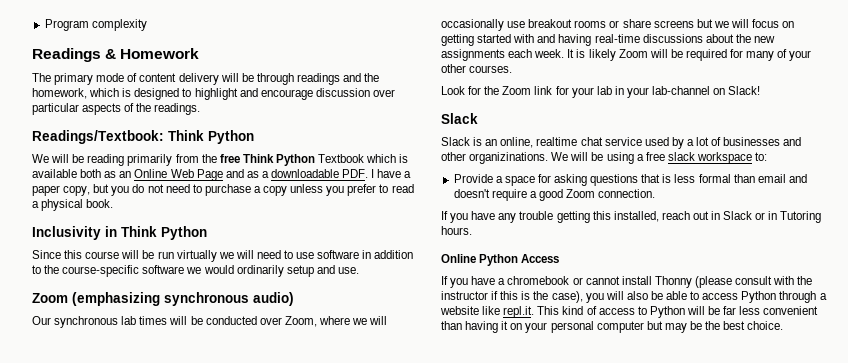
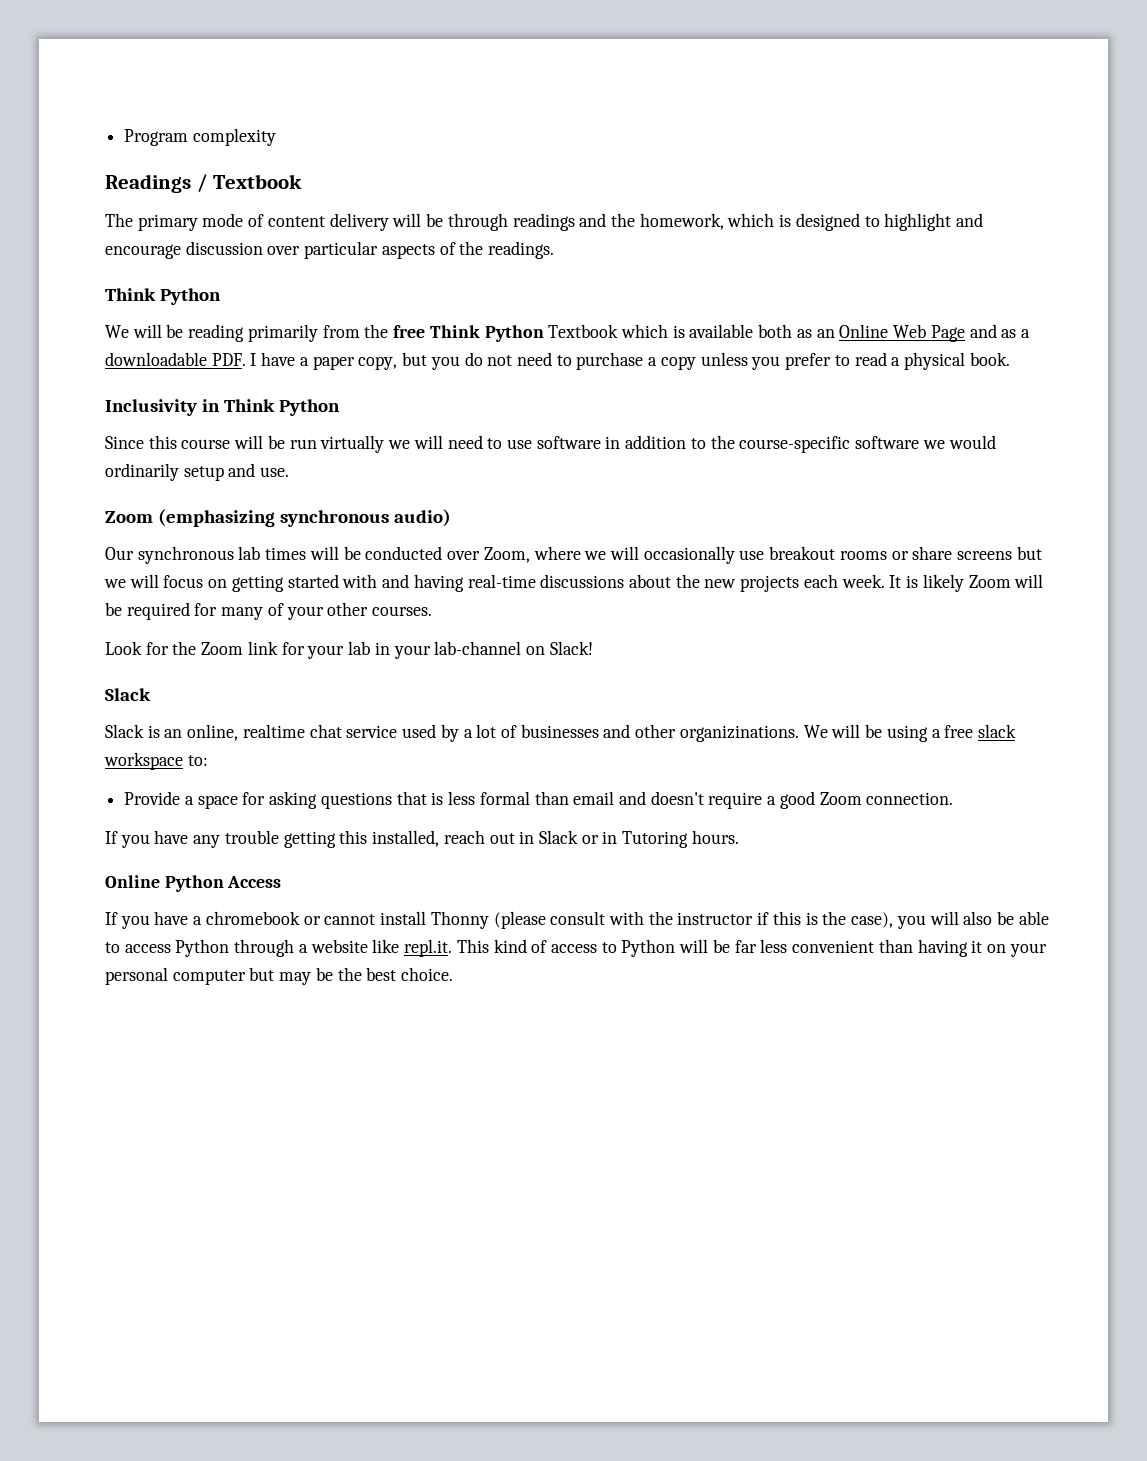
- Readings & Homework
+ Readings / Textbook
  The primary mode of content delivery will be through readings and the homework, which is designed to highlight and encourage discussion over particular aspects of the readings.
- Readings/Textbook: Think Python
+ Think Python
- Our synchronous lab times will be conducted over Zoom, where we will occasionally use breakout rooms or share screens but we will focus on getting started with and having real-time discussions about the new assignments each week.
+ Our synchronous lab times will be conducted over Zoom, where we will occasionally use breakout rooms or share screens but we will focus on getting started with and having real-time discussions about the new projects each week.

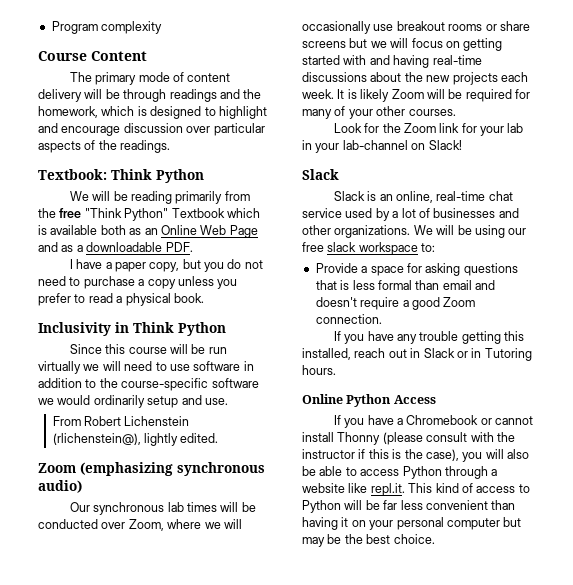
- Readings / Textbook
+ Course Content
  The primary mode of content delivery will be through readings and the homework, which is designed to highlight and encourage discussion over particular aspects of the readings.
- Think Python
+ Textbook: Think Python
- We will be reading primarily from the free Think Python Textbook which is available both as an Online Web Page and as a downloadable PDF. I have a paper copy, but you do not need to purchase a copy unless you prefer to read a physical book.
+ We will be reading primarily from the free "Think Python" Textbook which is available both as an Online Web Page and as a downloadable PDF.
+ I have a paper copy, but you do not need to purchase a copy unless you prefer to read a physical book.
+ From Robert Lichenstein (rlichenstein@), lightly edited.
- Slack is an online, realtime chat service used by a lot of businesses and other organizinations.
+ Slack is an online, real-time chat service used by a lot of businesses and other organizations.
- We will be using a free slack workspace to:
+ We will be using our free slack workspace to:
- If you have a chromebook or cannot install Thonny (please consult with the instructor if this is the case), you will also be able to access Python through a website like repl.it. This kind of access to Python will be far less convenient than having it on your personal computer but may be the best choice.
+ If you have a Chromebook or cannot install Thonny (please consult with the instructor if this is the case), you will also be able to access Python through a website like repl.it. This kind of access to Python will be far less convenient than having it on your personal computer but may be the best choice.

